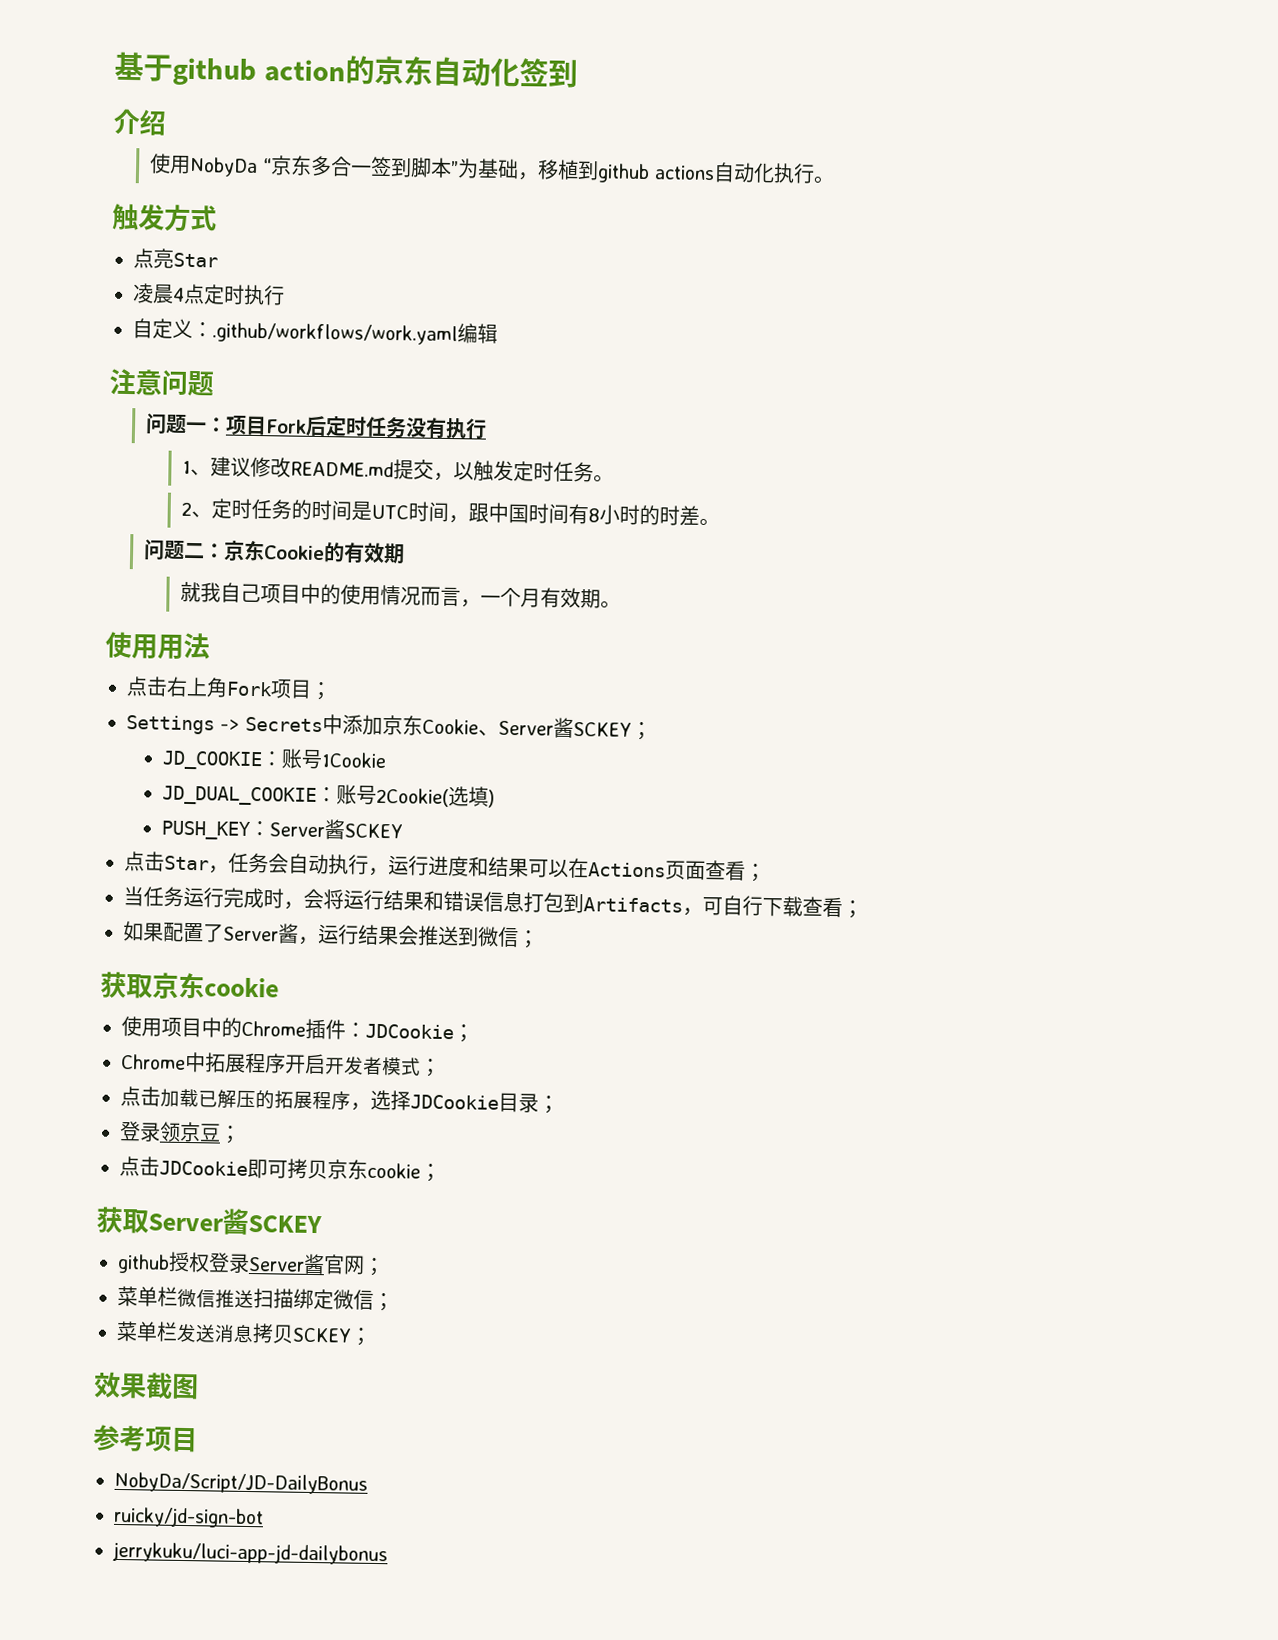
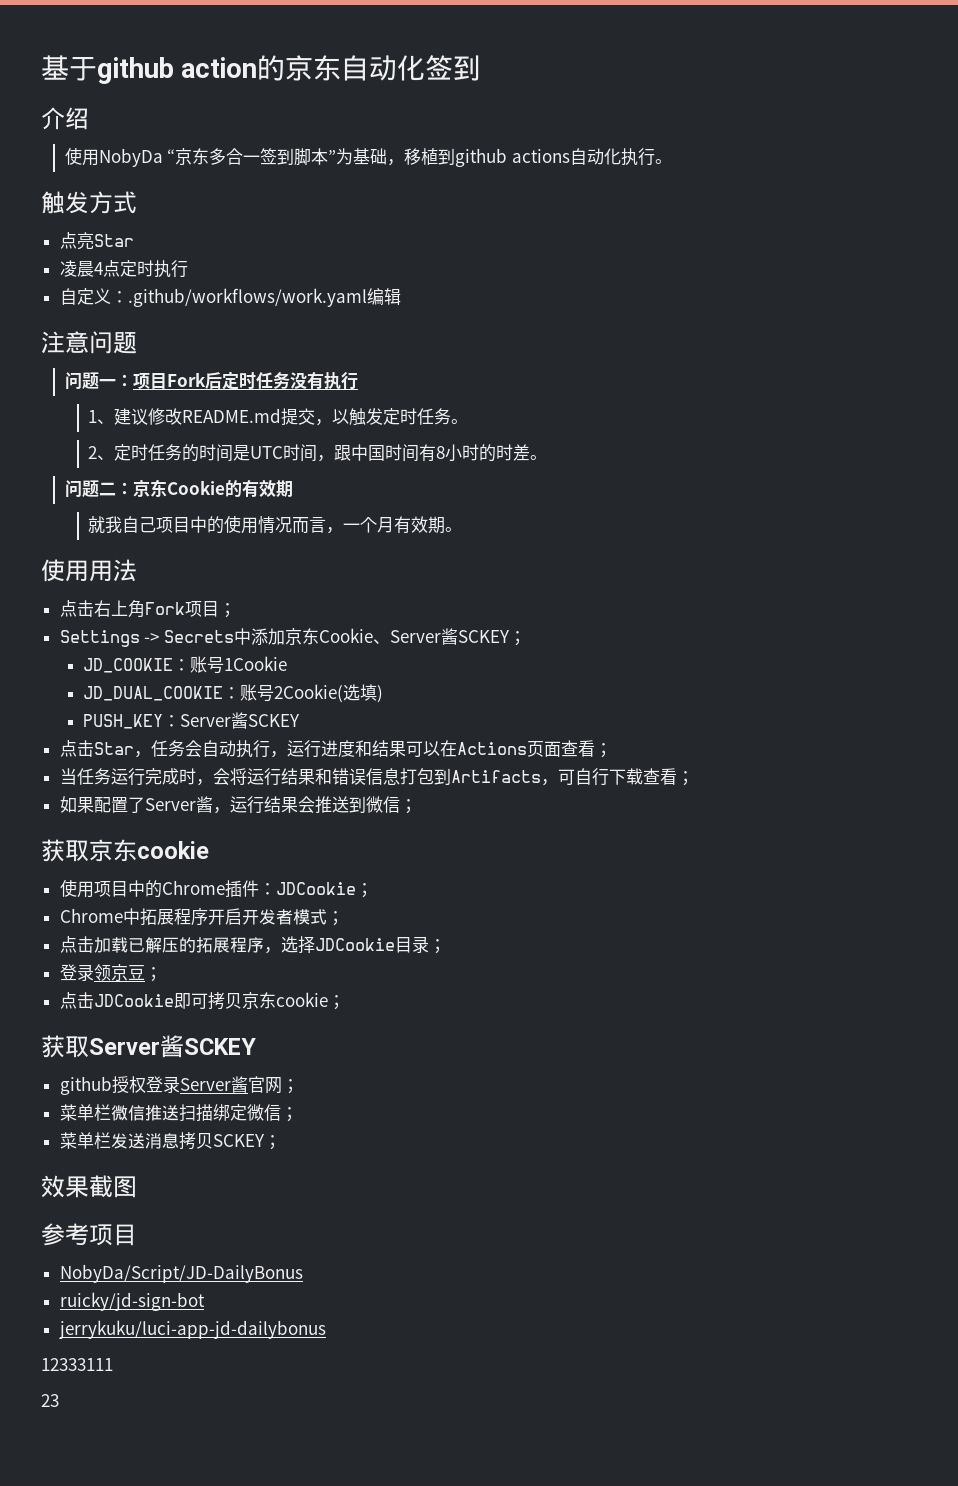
+ 12333111
+ 23

